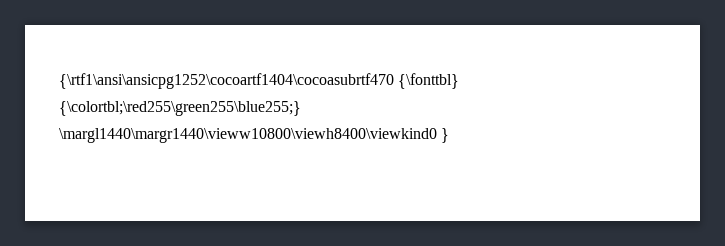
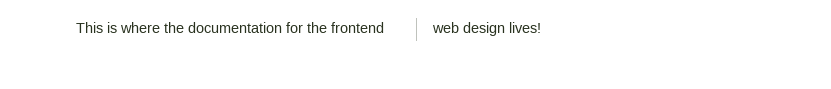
- {\rtf1\ansi\ansicpg1252\cocoartf1404\cocoasubrtf470 {\fonttbl} {\colortbl;\red255\green255\blue255;} \margl1440\margr1440\vieww10800\viewh8400\viewkind0 }
+ This is where the documentation for the frontend web design lives!

